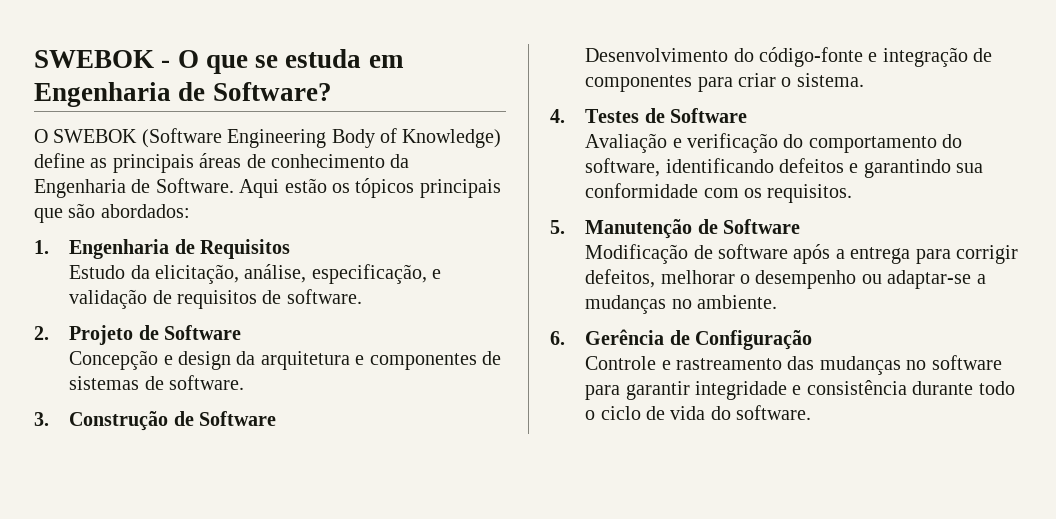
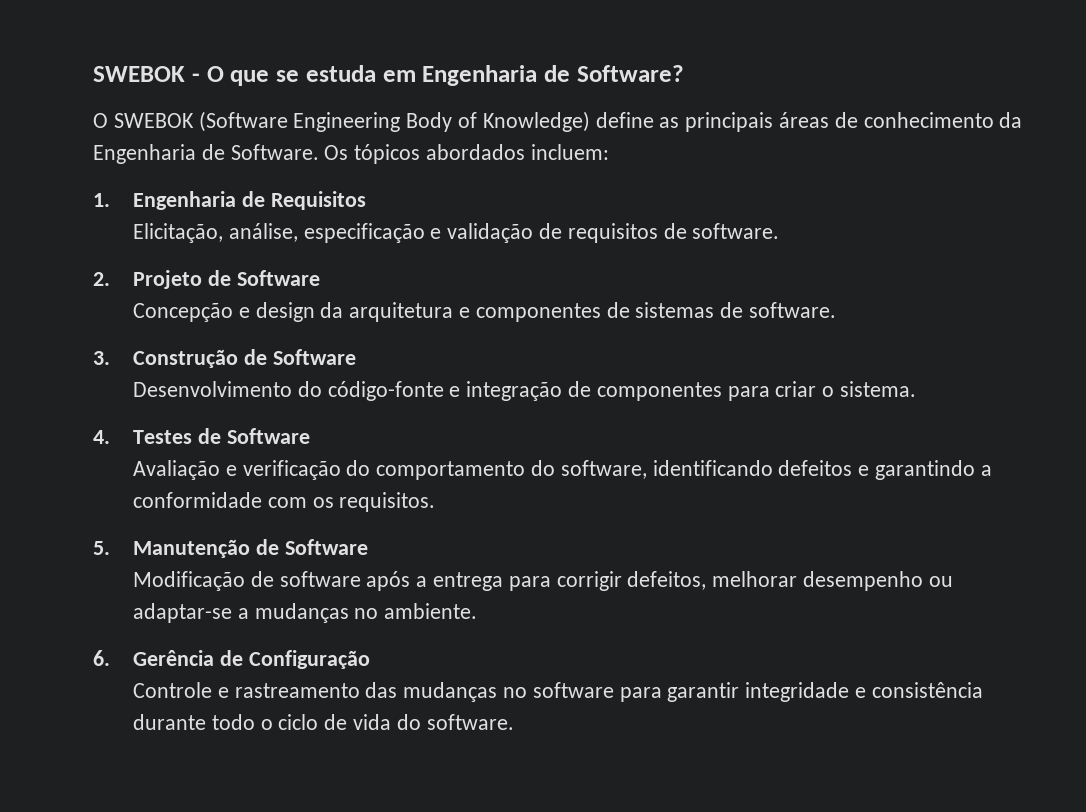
- Aqui estão os tópicos principais que são abordados:
+ Os tópicos abordados incluem:
- Estudo da elicitação, análise, especificação, e validação de requisitos de software.
+ Elicitação, análise, especificação e validação de requisitos de software.
- Avaliação e verificação do comportamento do software, identificando defeitos e garantindo sua conformidade com os requisitos.
+ Avaliação e verificação do comportamento do software, identificando defeitos e garantindo a conformidade com os requisitos.
- Modificação de software após a entrega para corrigir defeitos, melhorar o desempenho ou adaptar-se a mudanças no ambiente.
+ Modificação de software após a entrega para corrigir defeitos, melhorar desempenho ou adaptar-se a mudanças no ambiente.

